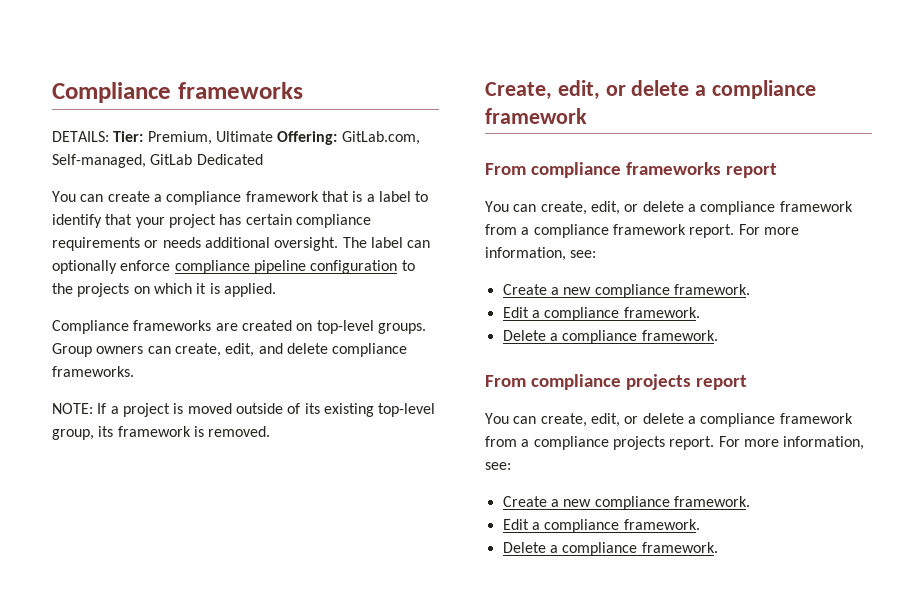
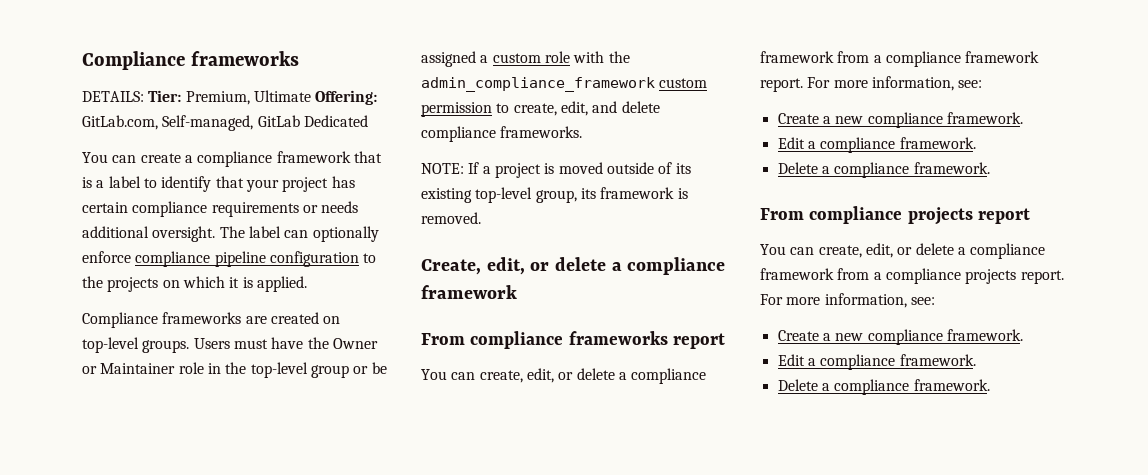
- Group owners can create, edit, and delete compliance frameworks.
+ Users must have the Owner or Maintainer role in the top-level group or be assigned a custom role with the admin_compliance_framework custom permission to create, edit, and delete compliance frameworks.

